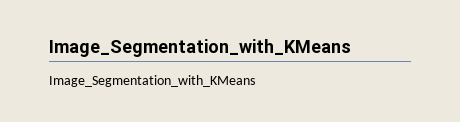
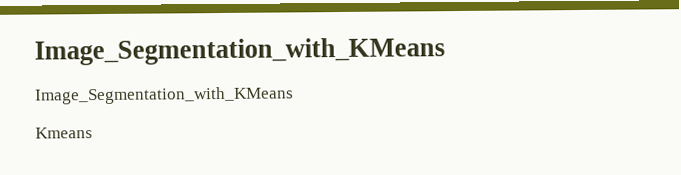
+ Kmeans

